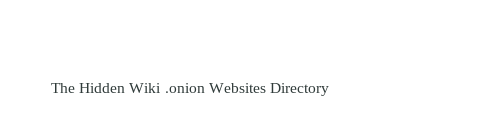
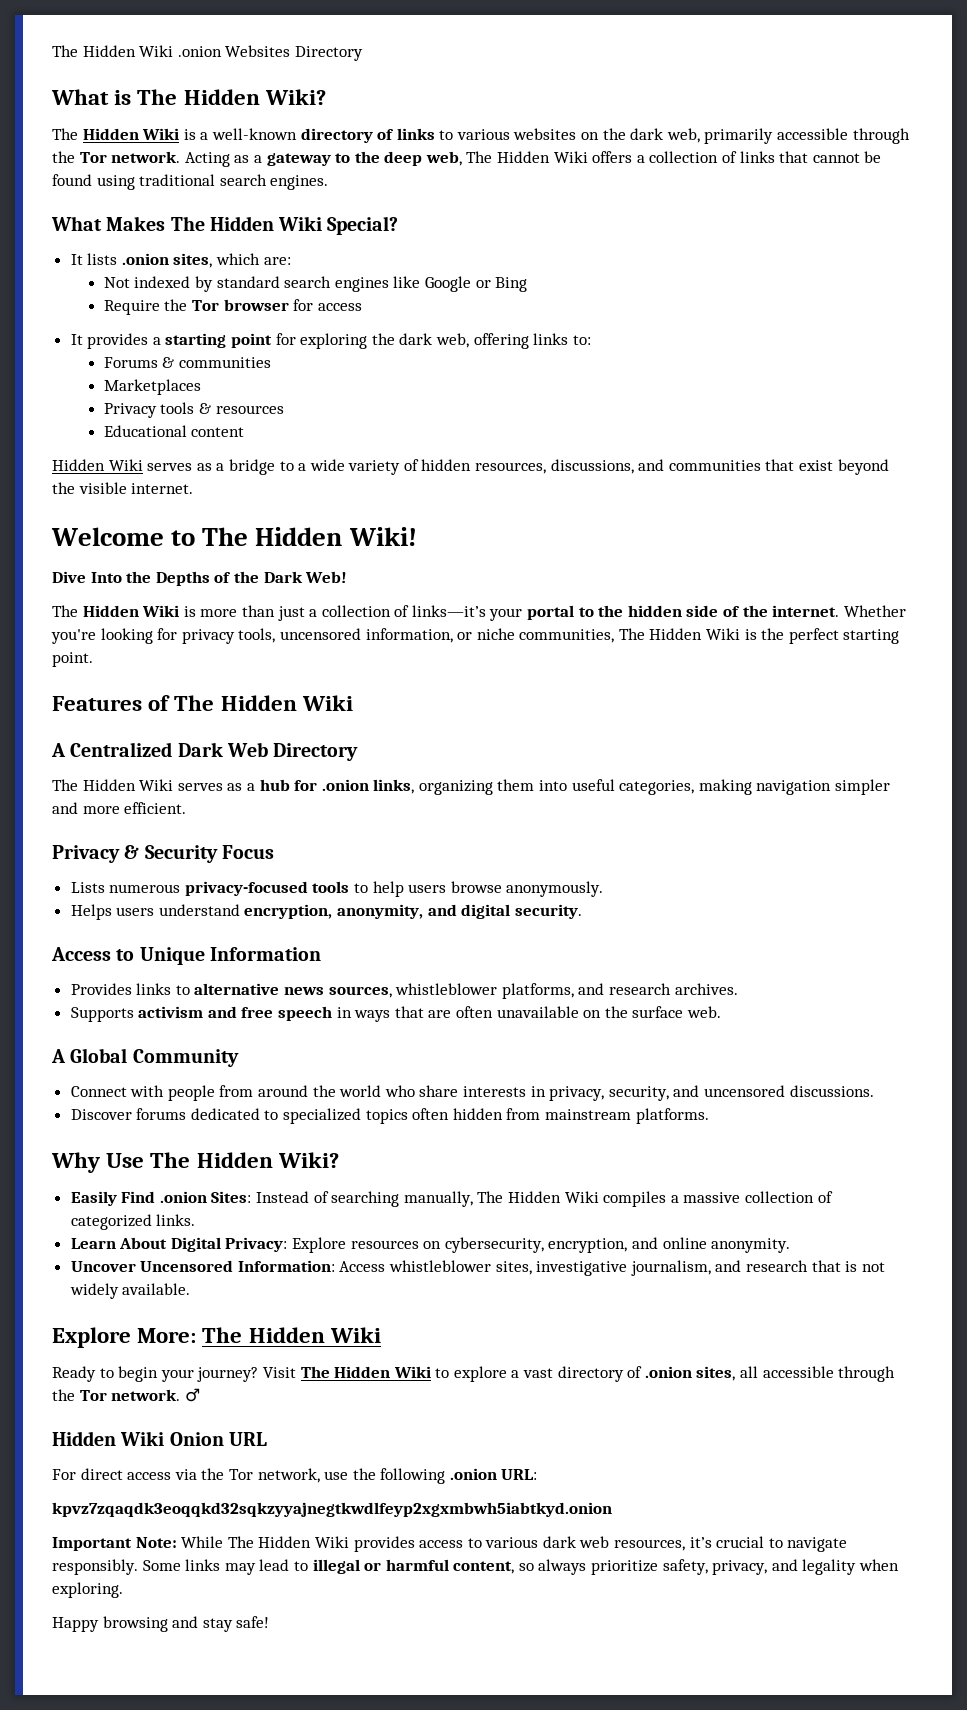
+ What is The Hidden Wiki?
+ The Hidden Wiki is a well-known directory of links to various websites on the dark web, primarily accessible through the Tor network. Acting as a gateway to the deep web, The Hidden Wiki offers a collection of links that cannot be found using traditional search engines.
+ What Makes The Hidden Wiki Special?
+ It lists .onion sites, which are:
+ Not indexed by standard search engines like Google or Bing
+ Require the Tor browser for access
+ It provides a starting point for exploring the dark web, offering links to:
+ Forums & communities
+ Marketplaces
+ Privacy tools & resources
+ Educational content
+ Hidden Wiki serves as a bridge to a wide variety of hidden resources, discussions, and communities that exist beyond the visible internet.
+ Welcome to The Hidden Wiki!
+ Dive Into the Depths of the Dark Web!
+ The Hidden Wiki is more than just a collection of links—it’s your portal to the hidden side of the internet. Whether you're looking for privacy tools, uncensored information, or niche communities, The Hidden Wiki is the perfect starting point.
+ Features of The Hidden Wiki
+ A Centralized Dark Web Directory
+ The Hidden Wiki serves as a hub for .onion links, organizing them into useful categories, making navigation simpler and more efficient.
+ Privacy & Security Focus
+ Lists numerous privacy-focused tools to help users browse anonymously.
+ Helps users understand encryption, anonymity, and digital security.
+ Access to Unique Information
+ Provides links to alternative news sources, whistleblower platforms, and research archives.
+ Supports activism and free speech in ways that are often unavailable on the surface web.
+ A Global Community
+ Connect with people from around the world who share interests in privacy, security, and uncensored discussions.
+ Discover forums dedicated to specialized topics often hidden from mainstream platforms.
+ Why Use The Hidden Wiki?
+ Easily Find .onion Sites: Instead of searching manually, The Hidden Wiki compiles a massive collection of categorized links.
+ Learn About Digital Privacy: Explore resources on cybersecurity, encryption, and online anonymity.
+ Uncover Uncensored Information: Access whistleblower sites, investigative journalism, and research that is not widely available.
+ Explore More: The Hidden Wiki
+ Ready to begin your journey? Visit The Hidden Wiki to explore a vast directory of .onion sites, all accessible through the Tor network. ♂
+ Hidden Wiki Onion URL
+ For direct access via the Tor network, use the following .onion URL:
+ kpvz7zqaqdk3eoqqkd32sqkzyyajnegtkwdlfeyp2xgxmbwh5iabtkyd.onion
+ Important Note: While The Hidden Wiki provides access to various dark web resources, it’s crucial to navigate responsibly. Some links may lead to illegal or harmful content, so always prioritize safety, privacy, and legality when exploring.
+ Happy browsing and stay safe!

